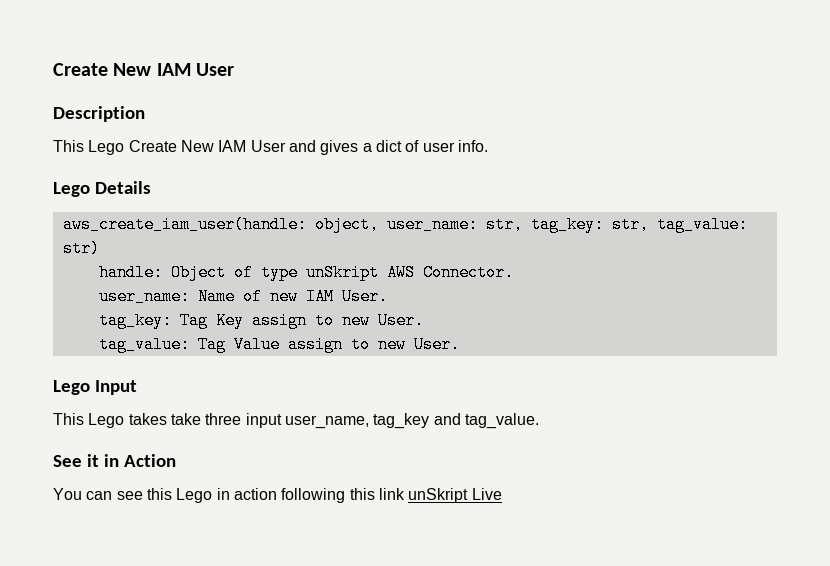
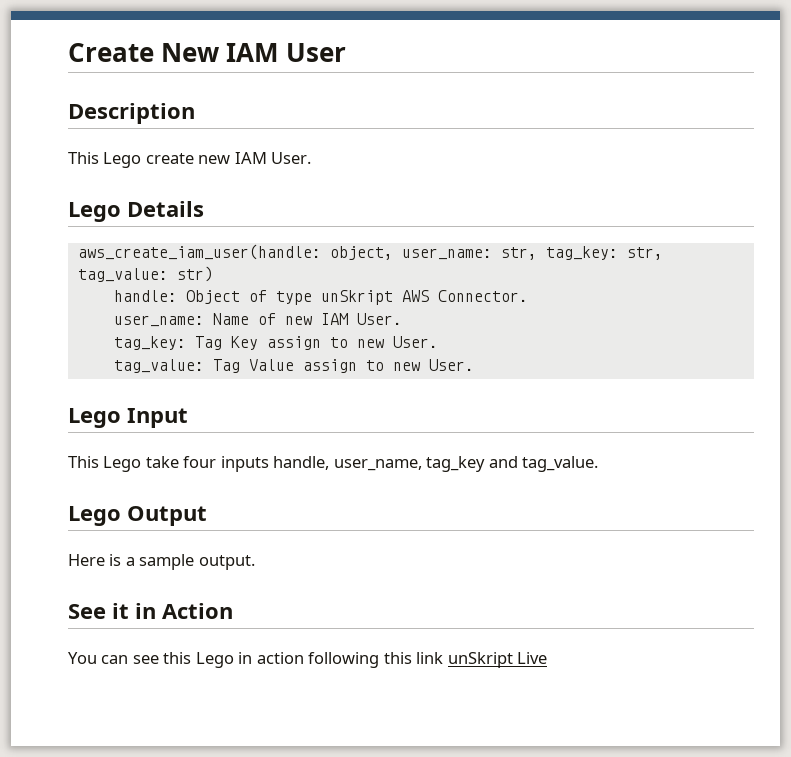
- This Lego Create New IAM User and gives a dict of user info.
+ This Lego create new IAM User.
- This Lego takes take three input user_name, tag_key and tag_value.
+ This Lego take four inputs handle, user_name, tag_key and tag_value.
+ Lego Output
+ Here is a sample output.

